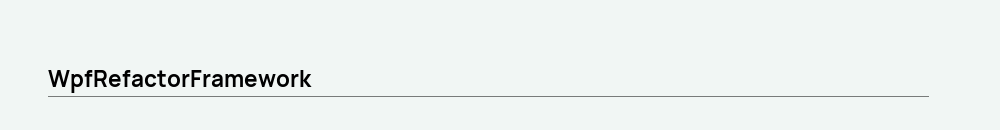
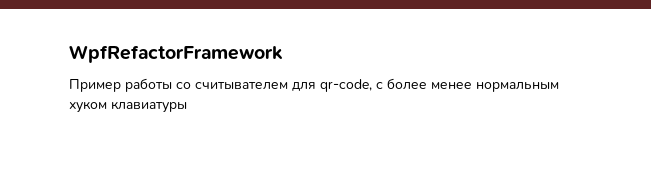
+ Пример работы со считывателем для qr-code, с более менее нормальным хуком клавиатуры

